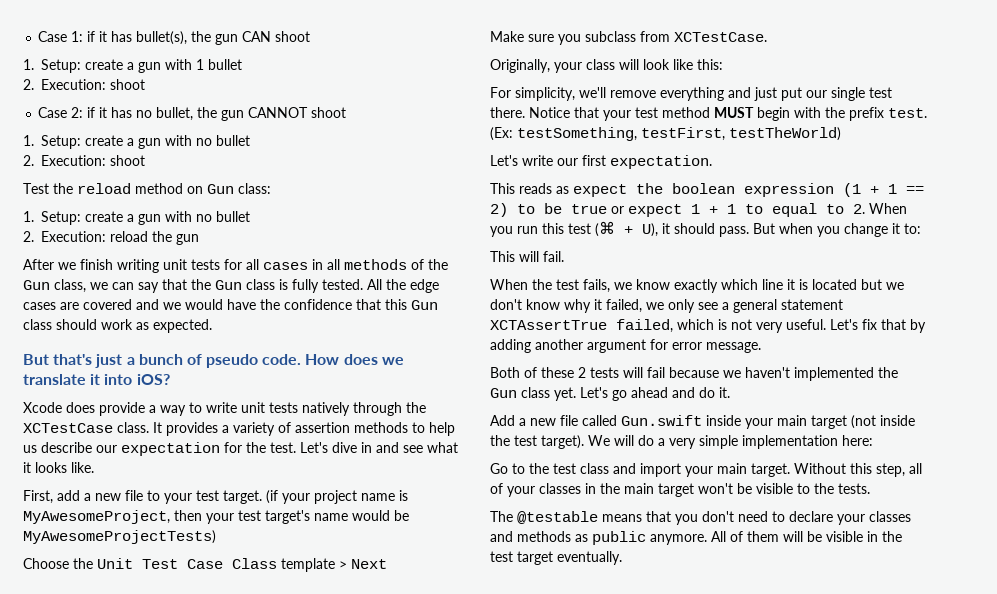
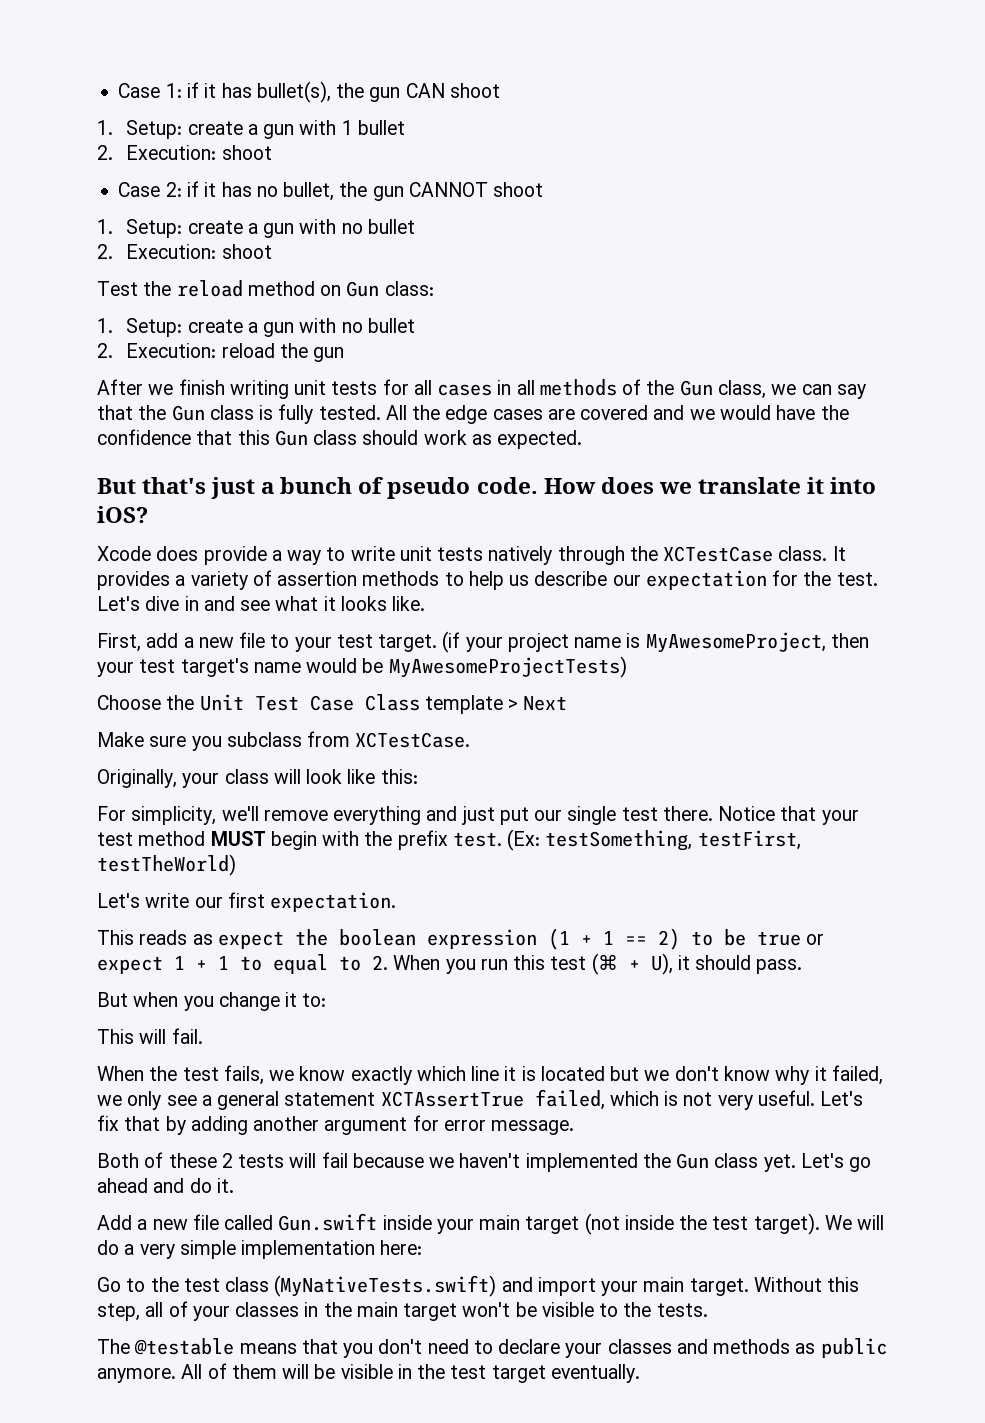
- This reads as expect the boolean expression (1 + 1 == 2) to be true or expect 1 + 1 to equal to 2. When you run this test (⌘ + U), it should pass. But when you change it to:
+ This reads as expect the boolean expression (1 + 1 == 2) to be true or expect 1 + 1 to equal to 2. When you run this test (⌘ + U), it should pass.
+ But when you change it to:
- Go to the test class and import your main target.
+ Go to the test class (MyNativeTests.swift) and import your main target.

